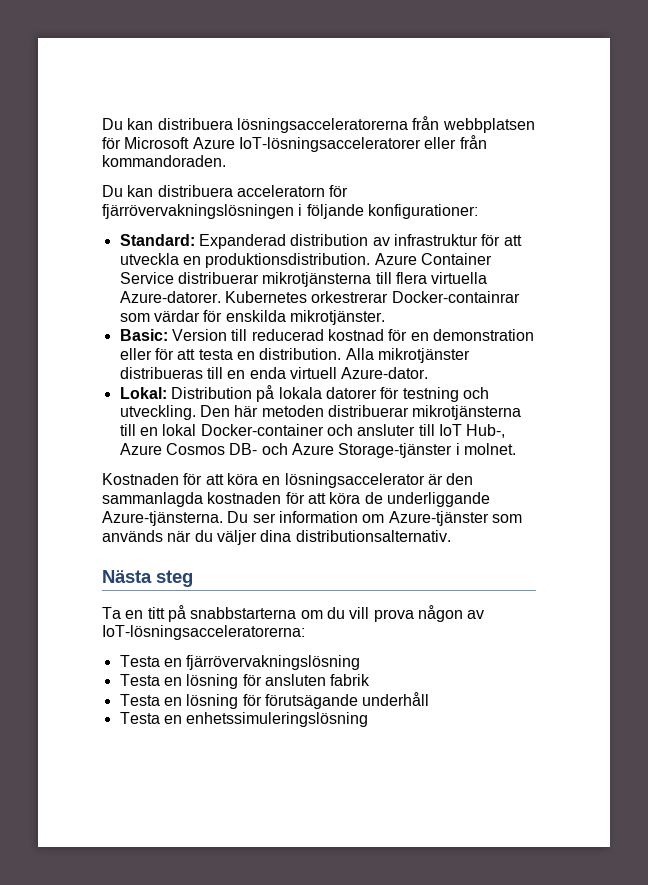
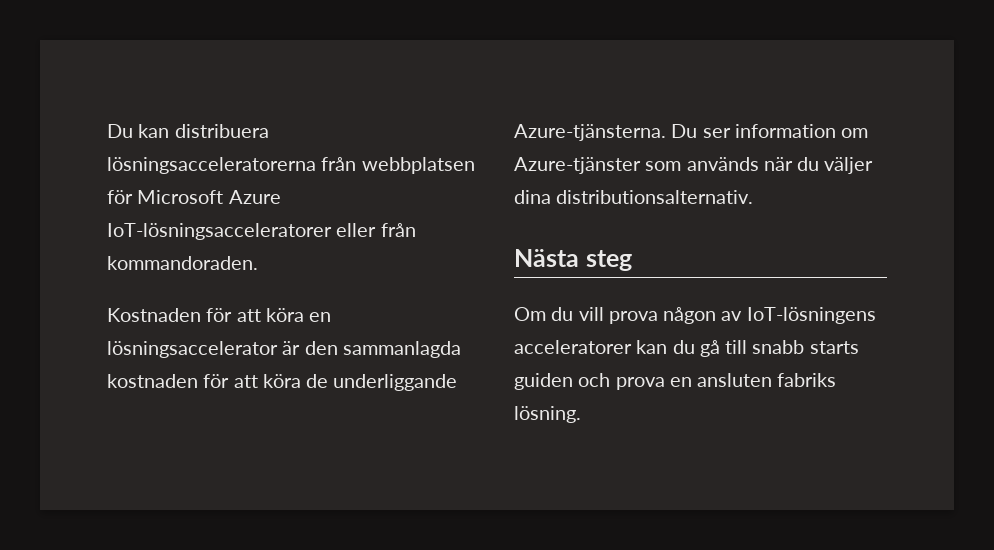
- Du kan distribuera acceleratorn för fjärrövervakningslösningen i följande konfigurationer:
- Standard: Expanderad distribution av infrastruktur för att utveckla en produktionsdistribution. Azure Container Service distribuerar mikrotjänsterna till flera virtuella Azure-datorer. Kubernetes orkestrerar Docker-containrar som värdar för enskilda mikrotjänster.
- Basic: Version till reducerad kostnad för en demonstration eller för att testa en distribution. Alla mikrotjänster distribueras till en enda virtuell Azure-dator.
- Lokal: Distribution på lokala datorer för testning och utveckling. Den här metoden distribuerar mikrotjänsterna till en lokal Docker-container och ansluter till IoT Hub-, Azure Cosmos DB- och Azure Storage-tjänster i molnet.
- Ta en titt på snabbstarterna om du vill prova någon av IoT-lösningsacceleratorerna:
- Testa en fjärrövervakningslösning
- Testa en lösning för ansluten fabrik
- Testa en lösning för förutsägande underhåll
- Testa en enhetssimuleringslösning
+ Om du vill prova någon av IoT-lösningens acceleratorer kan du gå till snabb starts guiden och prova en ansluten fabriks lösning.

